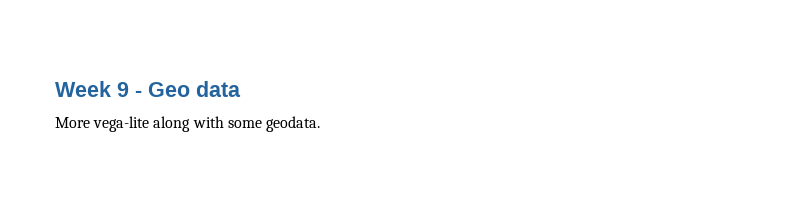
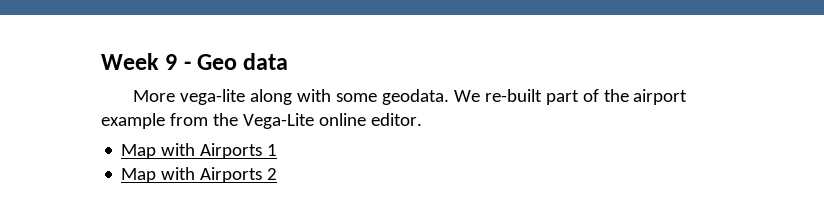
+ We re-built part of the airport example from the Vega-Lite online editor.
+ Map with Airports 1
+ Map with Airports 2

